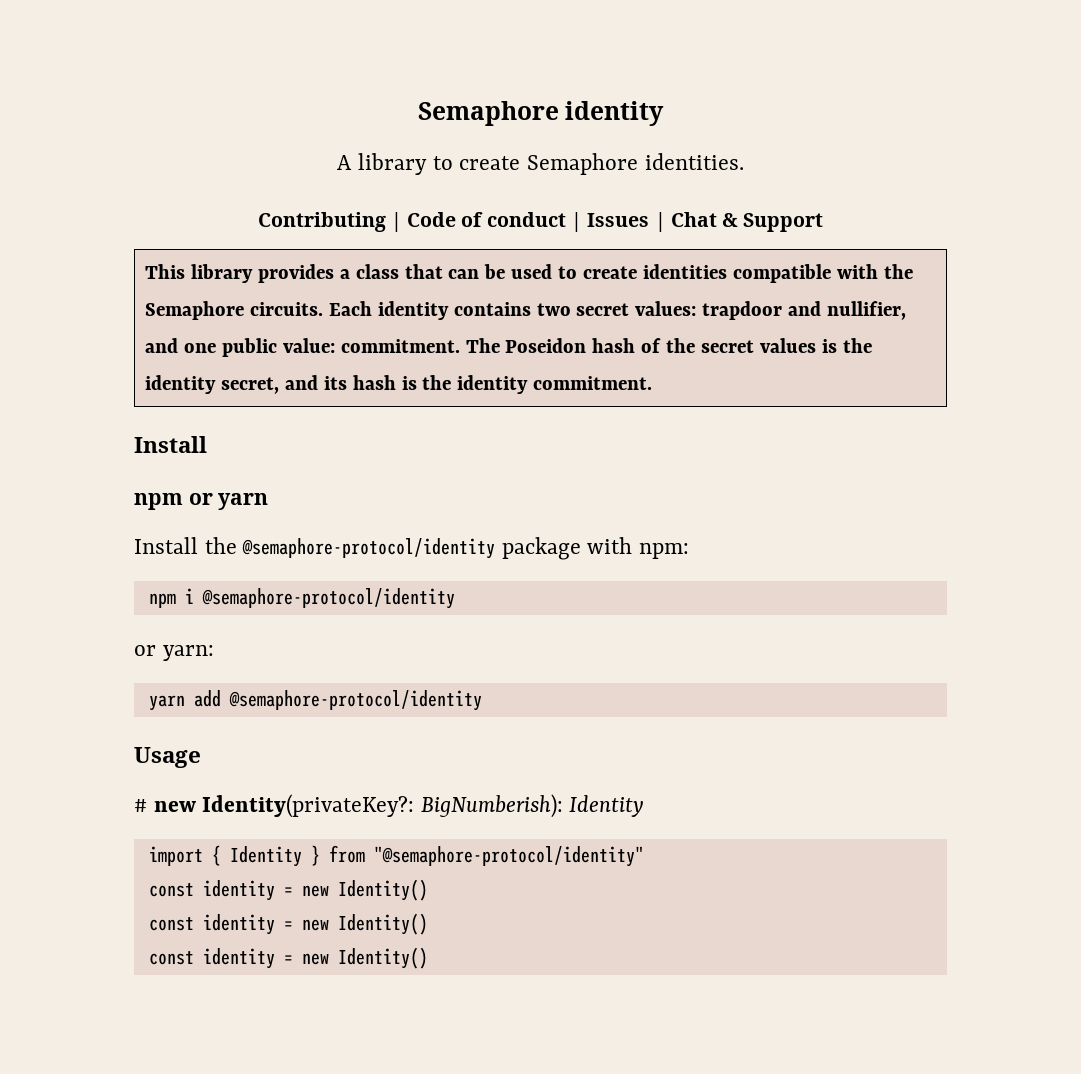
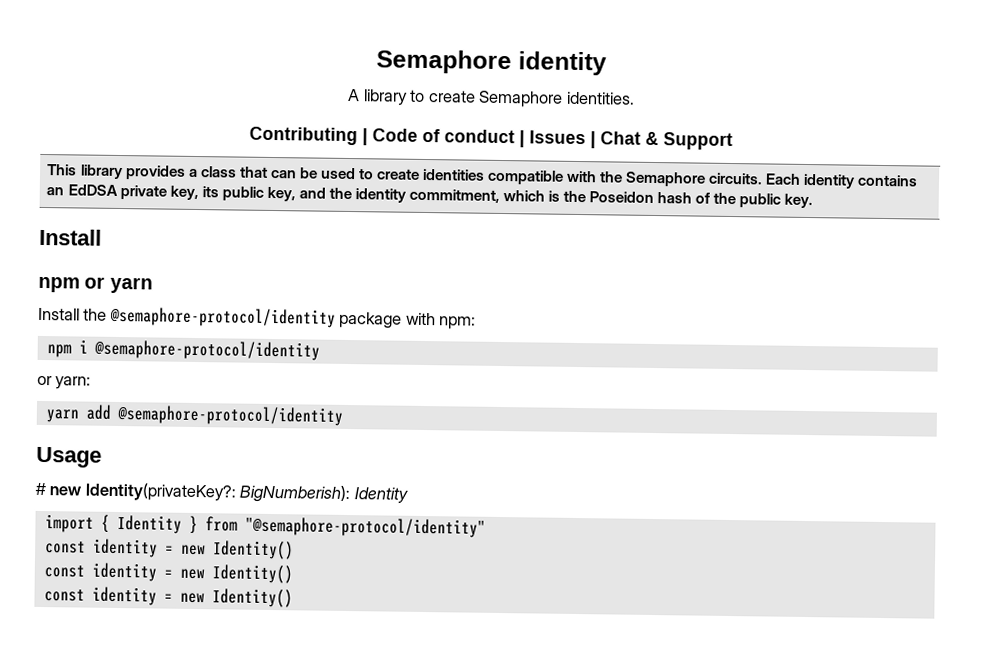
- Each identity contains two secret values: trapdoor and nullifier, and one public value: commitment. The Poseidon hash of the secret values is the identity secret, and its hash is the identity commitment.
+ Each identity contains an EdDSA private key, its public key, and the identity commitment, which is the Poseidon hash of the public key.

